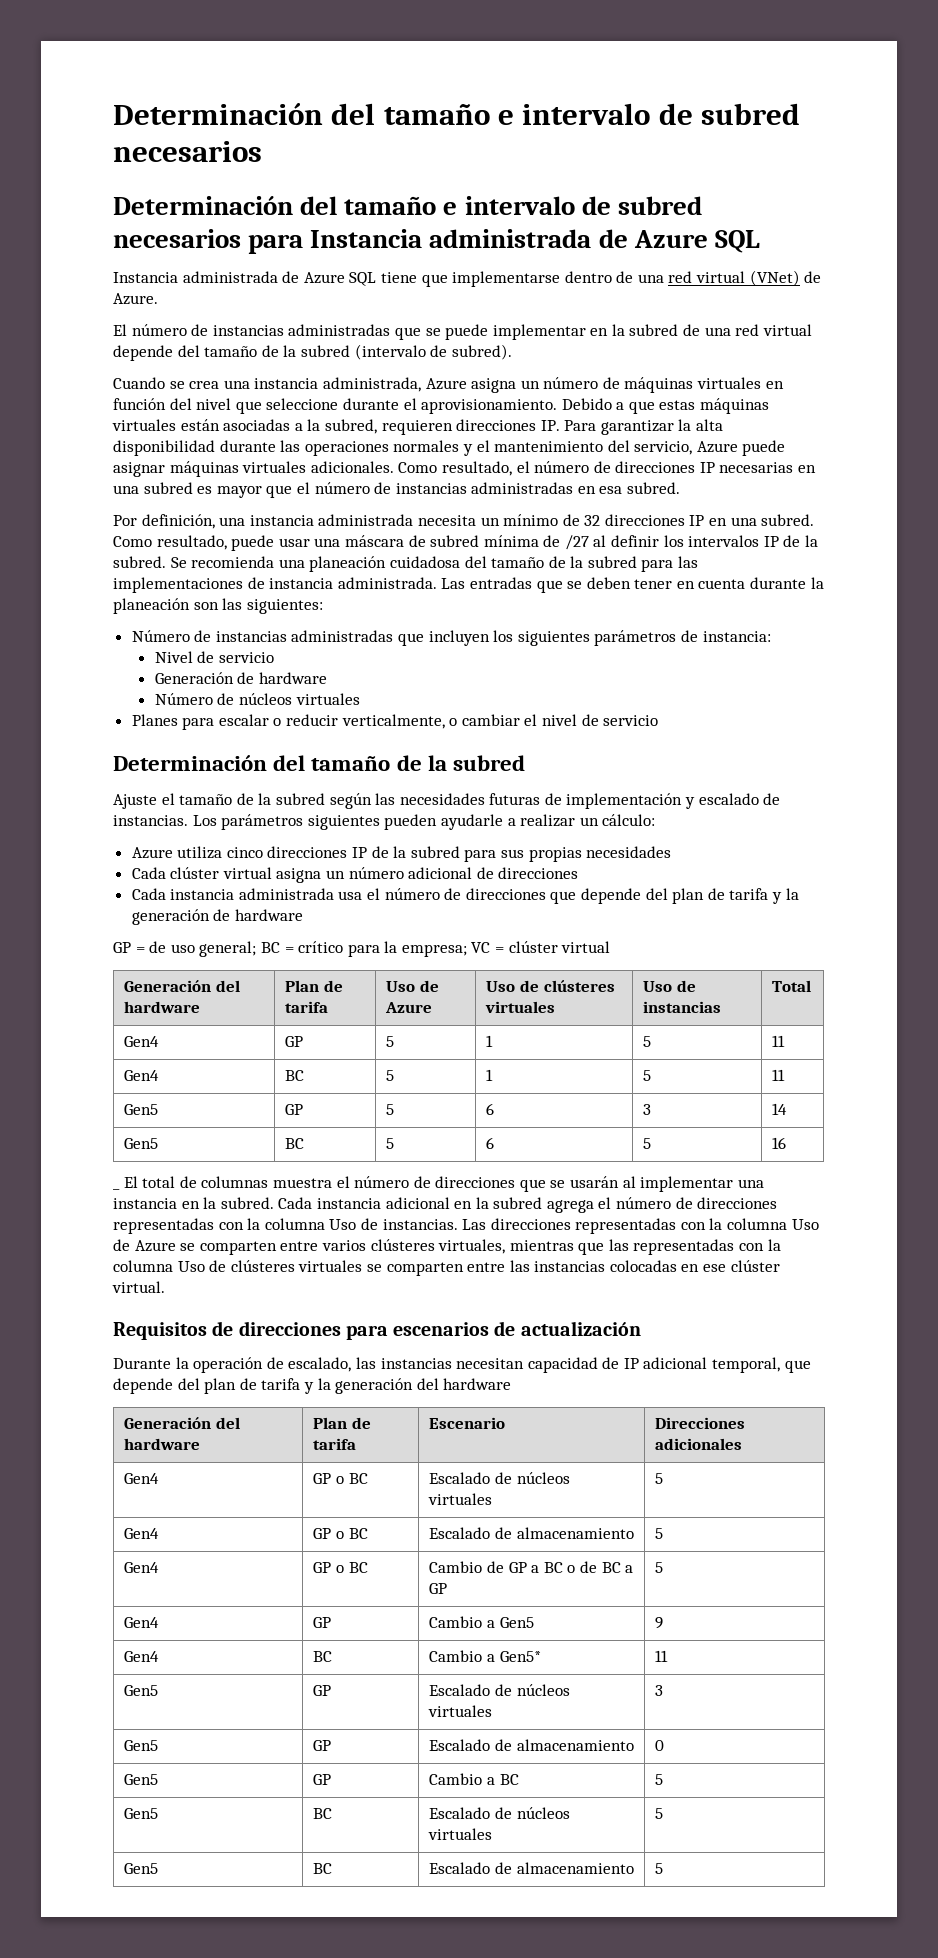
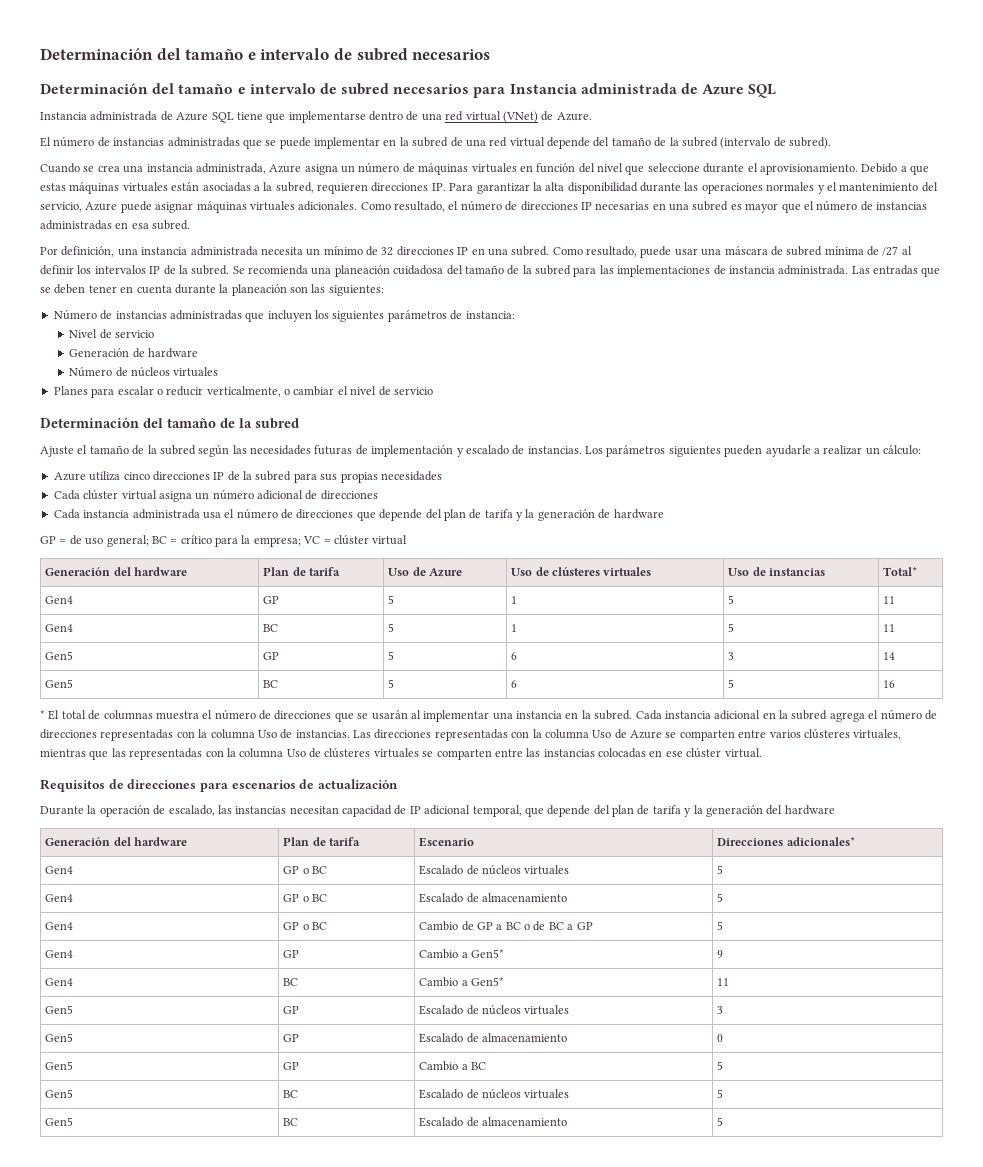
- Generación del hardware | Plan de tarifa | Uso de Azure | Uso de clústeres virtuales | Uso de instancias | Total
+ Generación del hardware | Plan de tarifa | Uso de Azure | Uso de clústeres virtuales | Uso de instancias | Total*
- _ El total de columnas muestra el número de direcciones que se usarán al implementar una instancia en la subred.
+ * El total de columnas muestra el número de direcciones que se usarán al implementar una instancia en la subred.
- Generación del hardware | Plan de tarifa | Escenario | Direcciones adicionales
+ Generación del hardware | Plan de tarifa | Escenario | Direcciones adicionales*
- Gen4 | GP | Cambio a Gen5 | 9
+ Gen4 | GP | Cambio a Gen5* | 9

